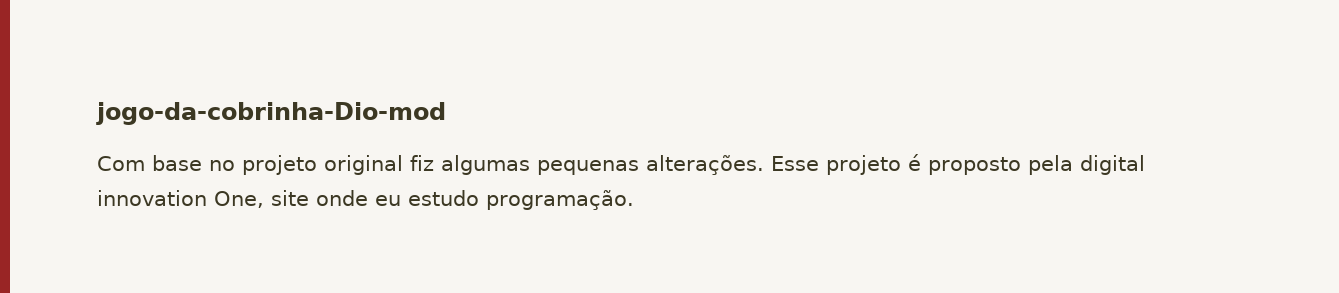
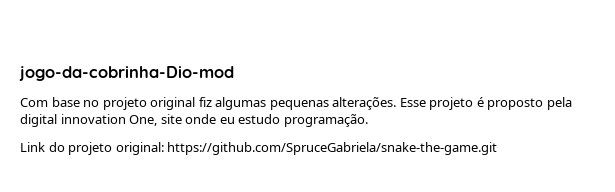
+ Link do projeto original: https://github.com/SpruceGabriela/snake-the-game.git

